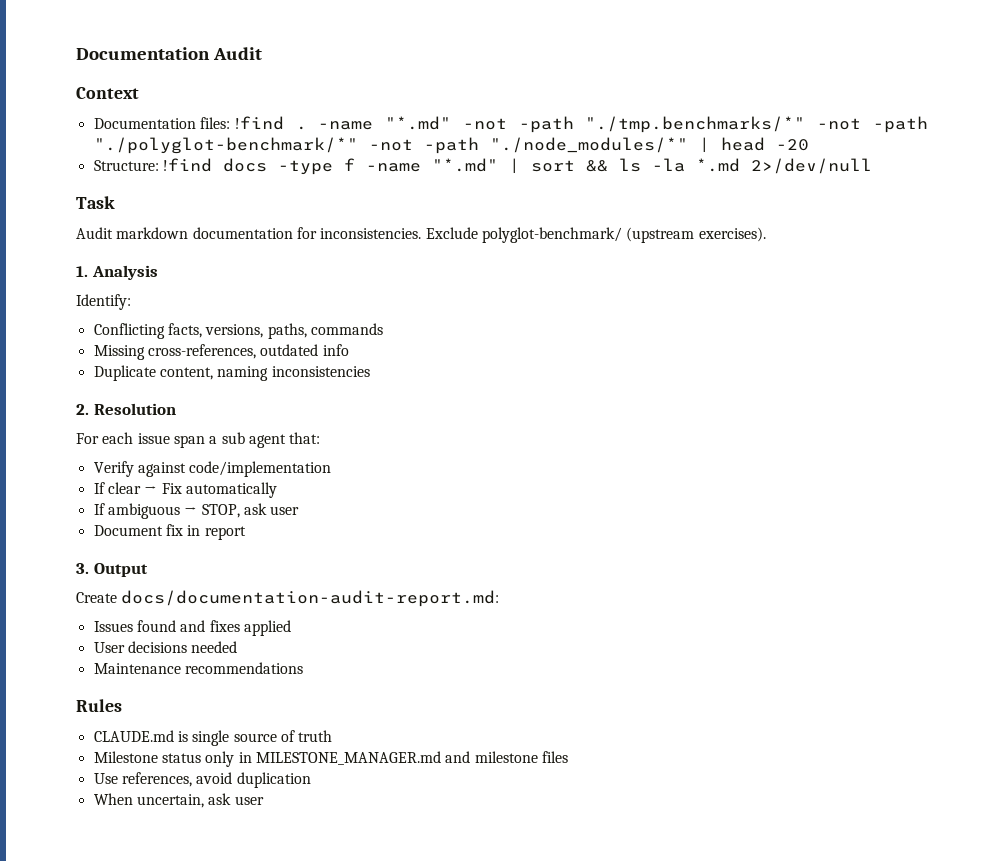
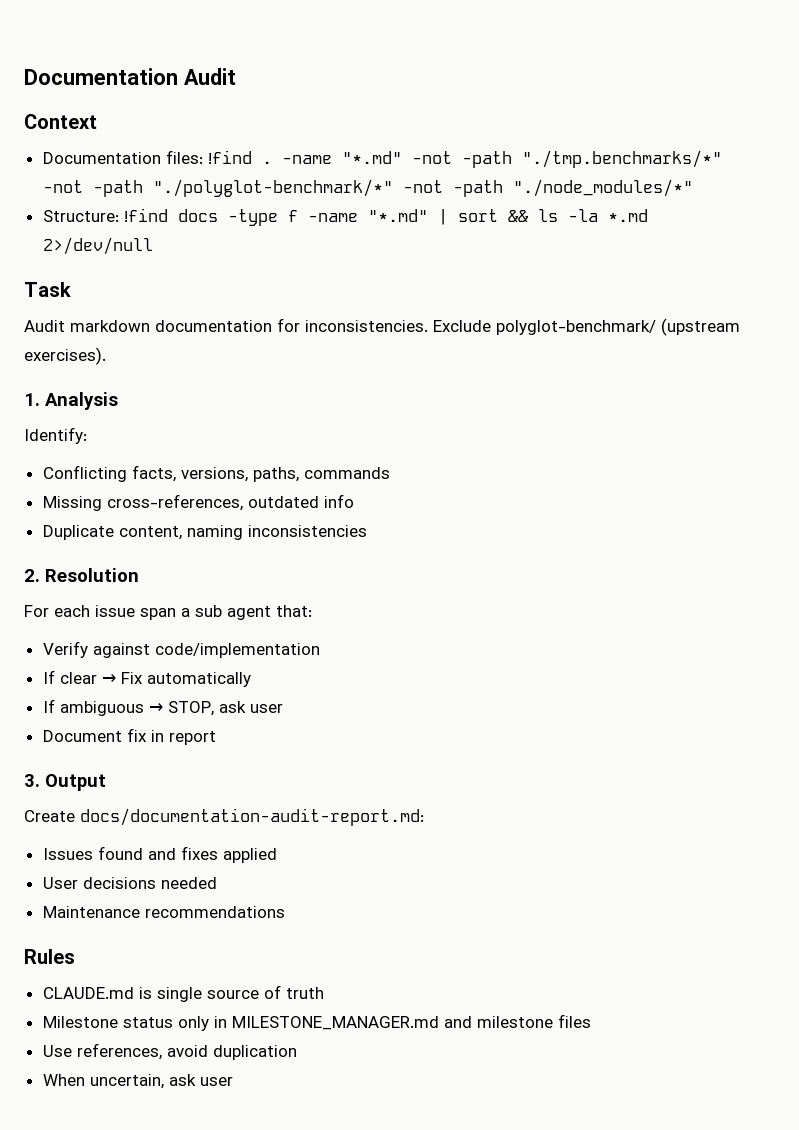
- -name "*.md" -not -path "./tmp.benchmarks/*" -not -path "./polyglot-benchmark/*" -not -path "./node_modules/*" | head -20
+ -name "*.md" -not -path "./tmp.benchmarks/*" -not -path "./polyglot-benchmark/*" -not -path "./node_modules/*"

